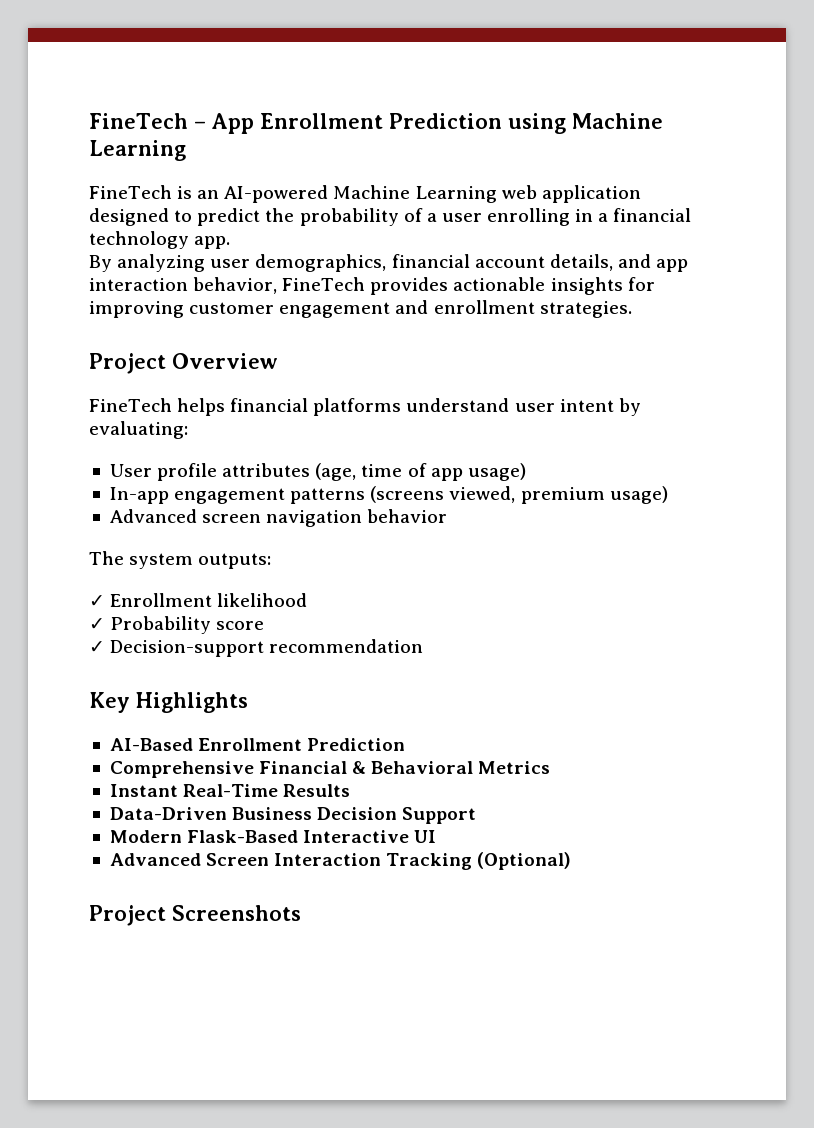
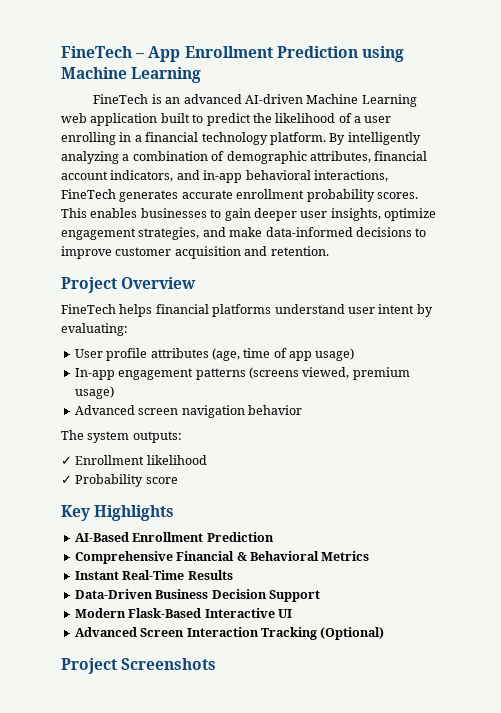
- FineTech is an AI-powered Machine Learning web application designed to predict the probability of a user enrolling in a financial technology app.
- By analyzing user demographics, financial account details, and app interaction behavior, FineTech provides actionable insights for improving customer engagement and enrollment strategies.
+ FineTech is an advanced AI-driven Machine Learning web application built to predict the likelihood of a user enrolling in a financial technology platform. By intelligently analyzing a combination of demographic attributes, financial account indicators, and in-app behavioral interactions, FineTech generates accurate enrollment probability scores. This enables businesses to gain deeper user insights, optimize engagement strategies, and make data-informed decisions to improve customer acquisition and retention.
- ✓ Decision-support recommendation

